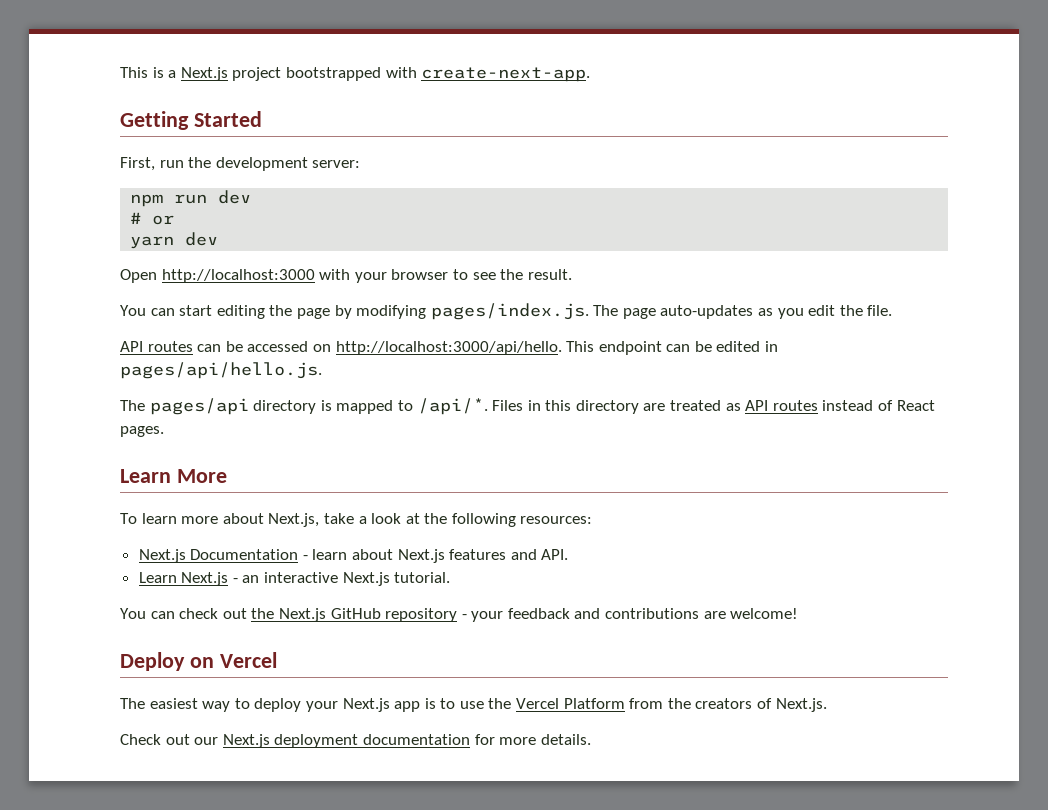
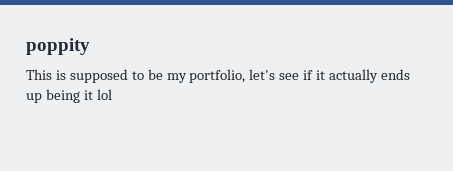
+ poppity
- This is a Next.js project bootstrapped with create-next-app.
- Getting Started
- First, run the development server:
- npm run dev
- # or
- yarn dev
- Open http://localhost:3000 with your browser to see the result.
- You can start editing the page by modifying pages/index.js. The page auto-updates as you edit the file.
- API routes can be accessed on http://localhost:3000/api/hello. This endpoint can be edited in pages/api/hello.js.
- The pages/api directory is mapped to /api/*. Files in this directory are treated as API routes instead of React pages.
- Learn More
- To learn more about Next.js, take a look at the following resources:
- Next.js Documentation - learn about Next.js features and API.
- Learn Next.js - an interactive Next.js tutorial.
- You can check out the Next.js GitHub repository - your feedback and contributions are welcome!
- Deploy on Vercel
- The easiest way to deploy your Next.js app is to use the Vercel Platform from the creators of Next.js.
- Check out our Next.js deployment documentation for more details.
+ This is supposed to be my portfolio, let's see if it actually ends up being it lol

